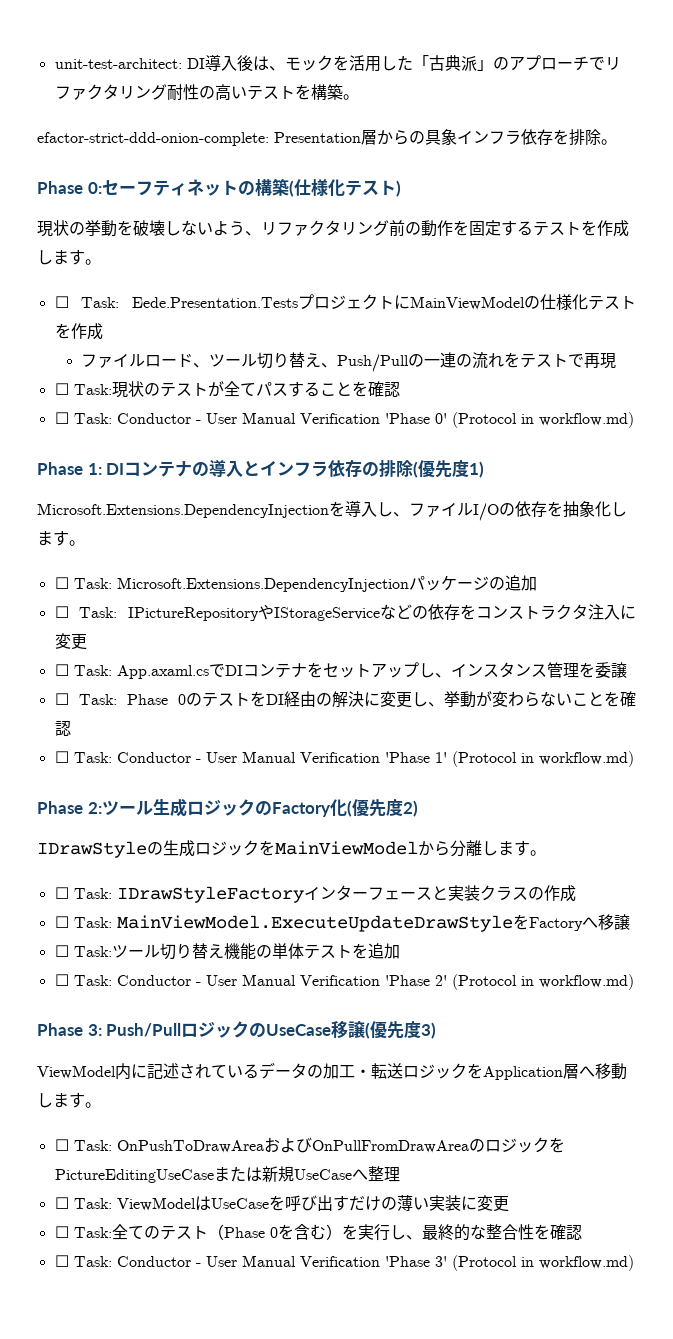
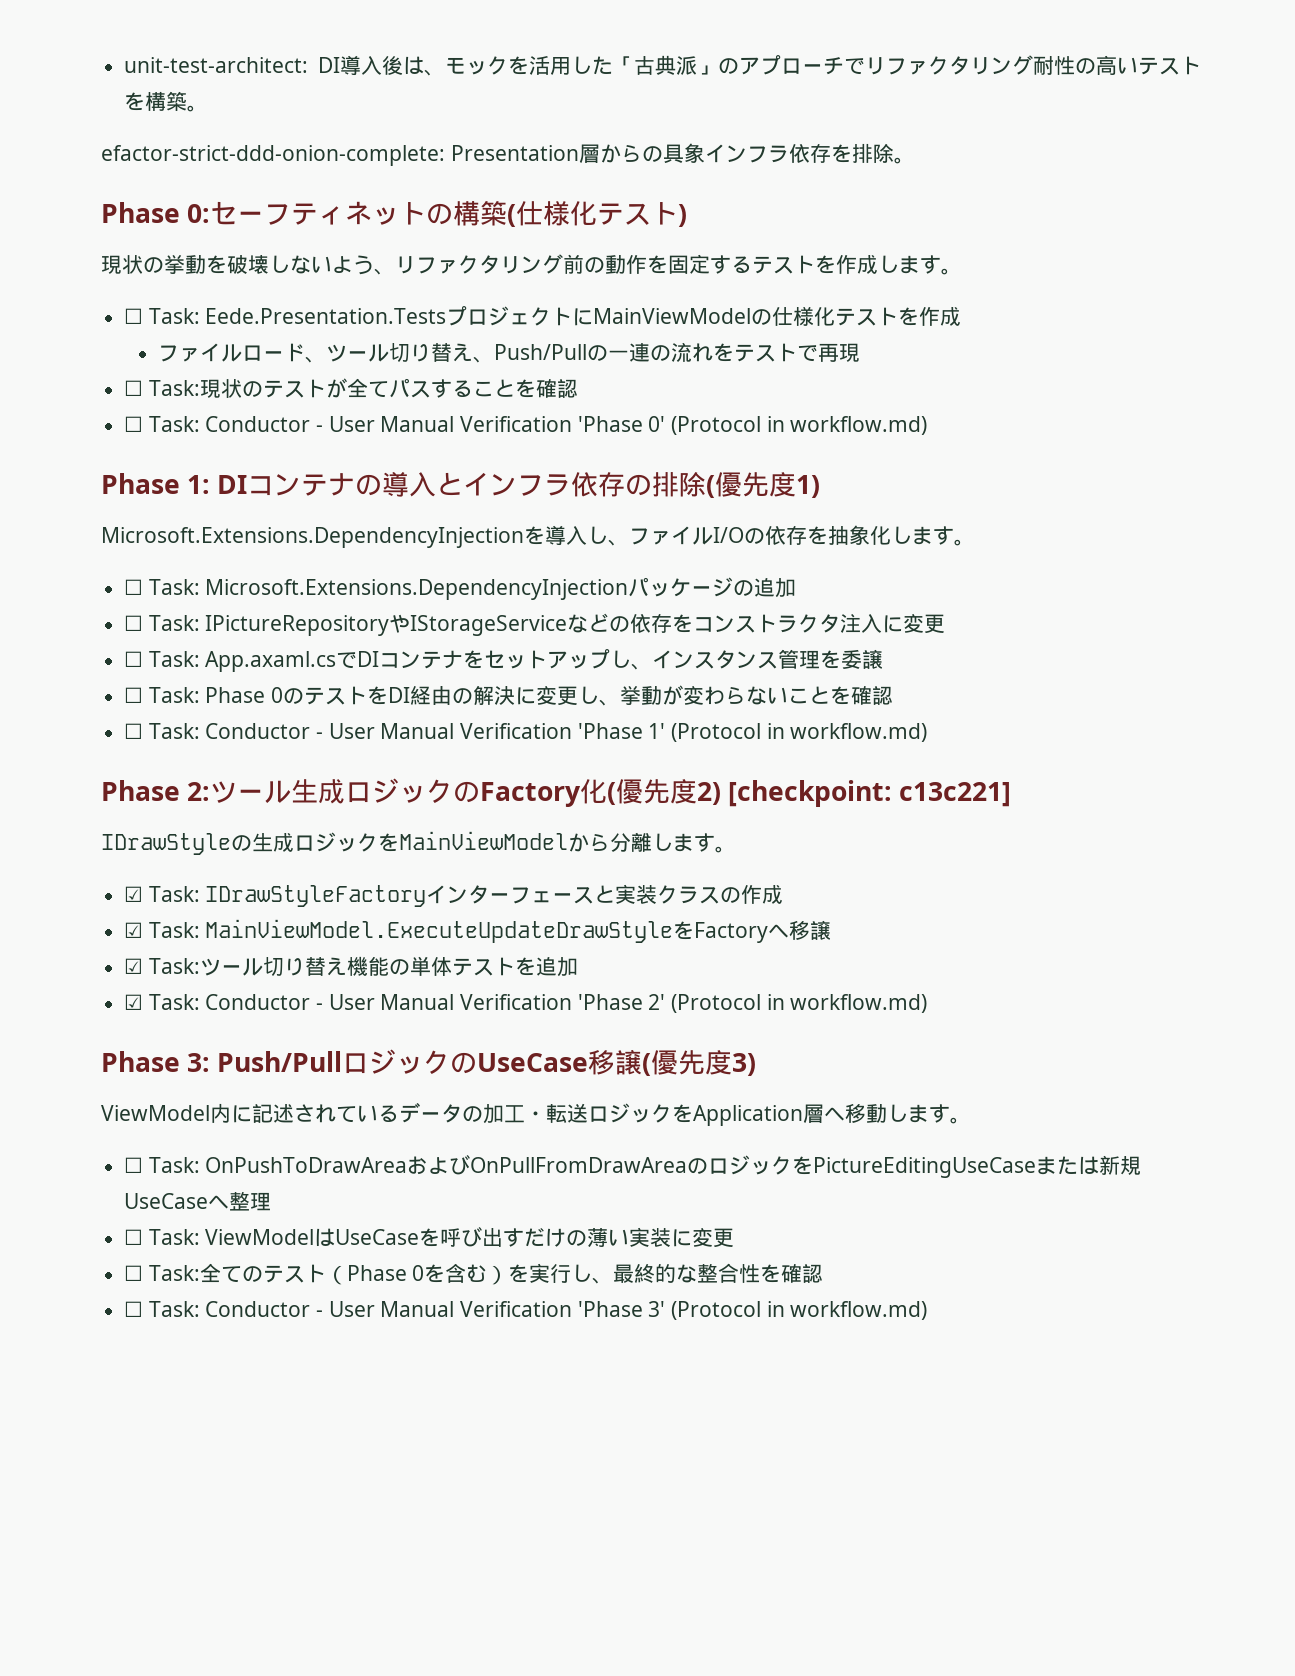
- Phase 2:ツール生成ロジックのFactory化(優先度2)
+ Phase 2:ツール生成ロジックのFactory化(優先度2) [checkpoint: c13c221]
- ☐ Task: IDrawStyleFactoryインターフェースと実装クラスの作成
+ ☑ Task: IDrawStyleFactoryインターフェースと実装クラスの作成
- ☐ Task: MainViewModel.ExecuteUpdateDrawStyleをFactoryへ移譲
+ ☑ Task: MainViewModel.ExecuteUpdateDrawStyleをFactoryへ移譲
- ☐ Task:ツール切り替え機能の単体テストを追加
+ ☑ Task:ツール切り替え機能の単体テストを追加
- ☐ Task: Conductor - User Manual Verification 'Phase 2' (Protocol in workflow.md)
+ ☑ Task: Conductor - User Manual Verification 'Phase 2' (Protocol in workflow.md)

